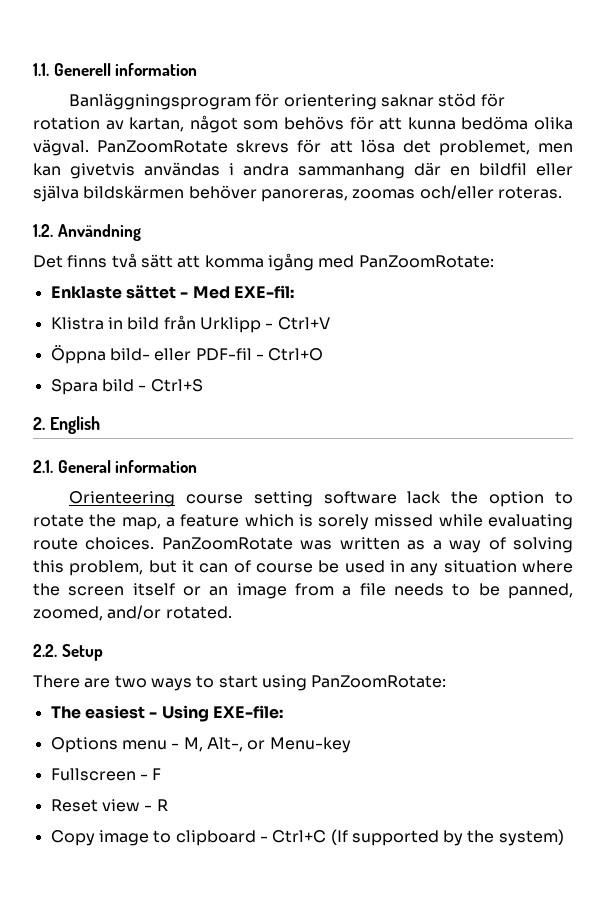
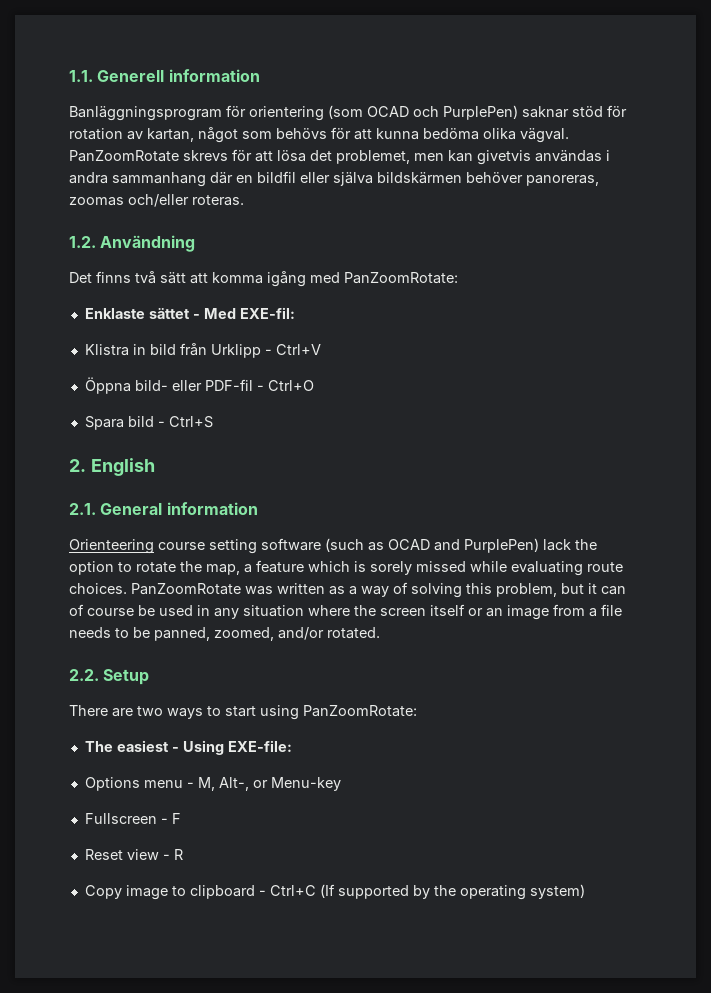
- Banläggningsprogram för orientering saknar stöd för rotation av kartan, något som behövs för att kunna bedöma olika vägval.
+ Banläggningsprogram för orientering (som OCAD och PurplePen) saknar stöd för rotation av kartan, något som behövs för att kunna bedöma olika vägval.
- Orienteering course setting software lack the option to rotate the map, a feature which is sorely missed while evaluating route choices.
+ Orienteering course setting software (such as OCAD and PurplePen) lack the option to rotate the map, a feature which is sorely missed while evaluating route choices.
- Copy image to clipboard - Ctrl+C (If supported by the system)
+ Copy image to clipboard - Ctrl+C (If supported by the operating system)

